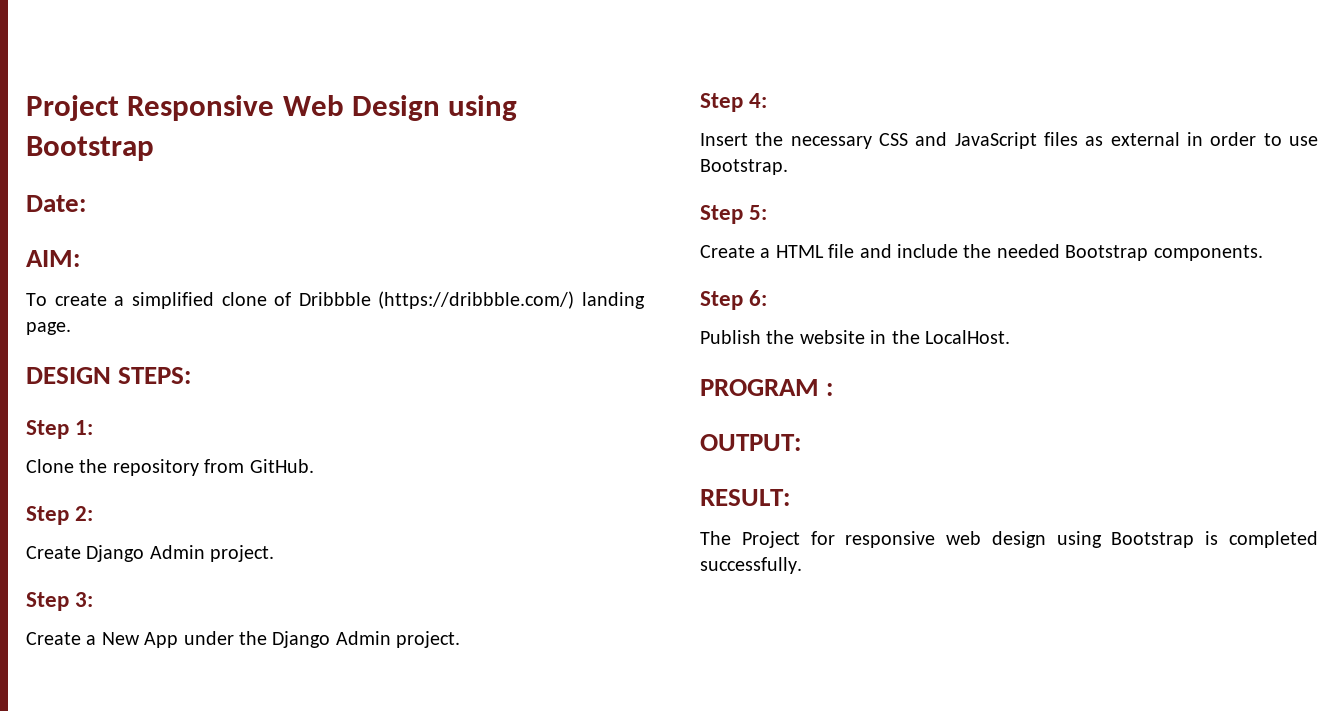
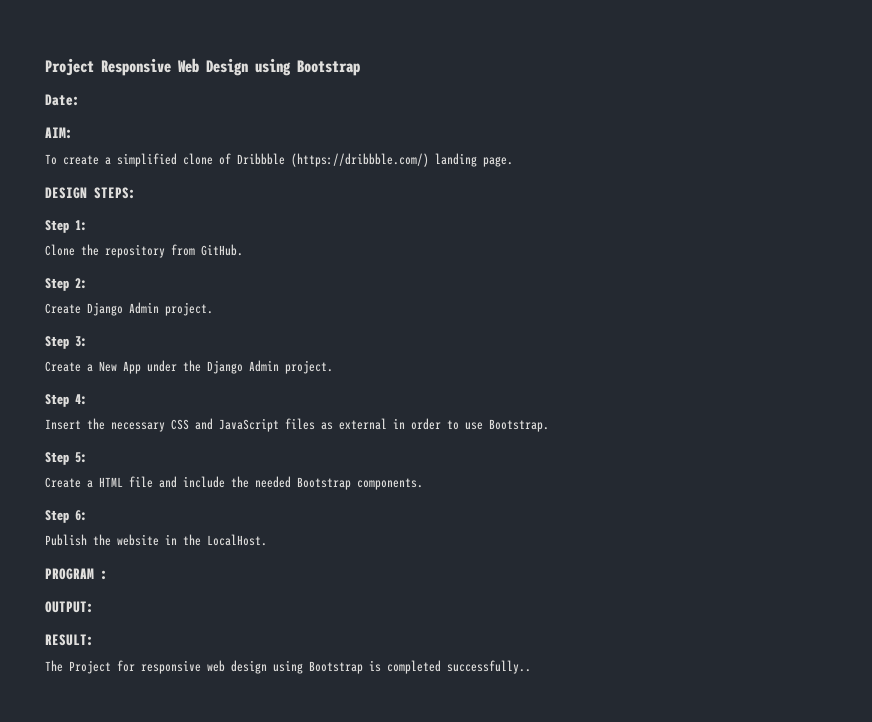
- The Project for responsive web design using Bootstrap is completed successfully.
+ The Project for responsive web design using Bootstrap is completed successfully..

